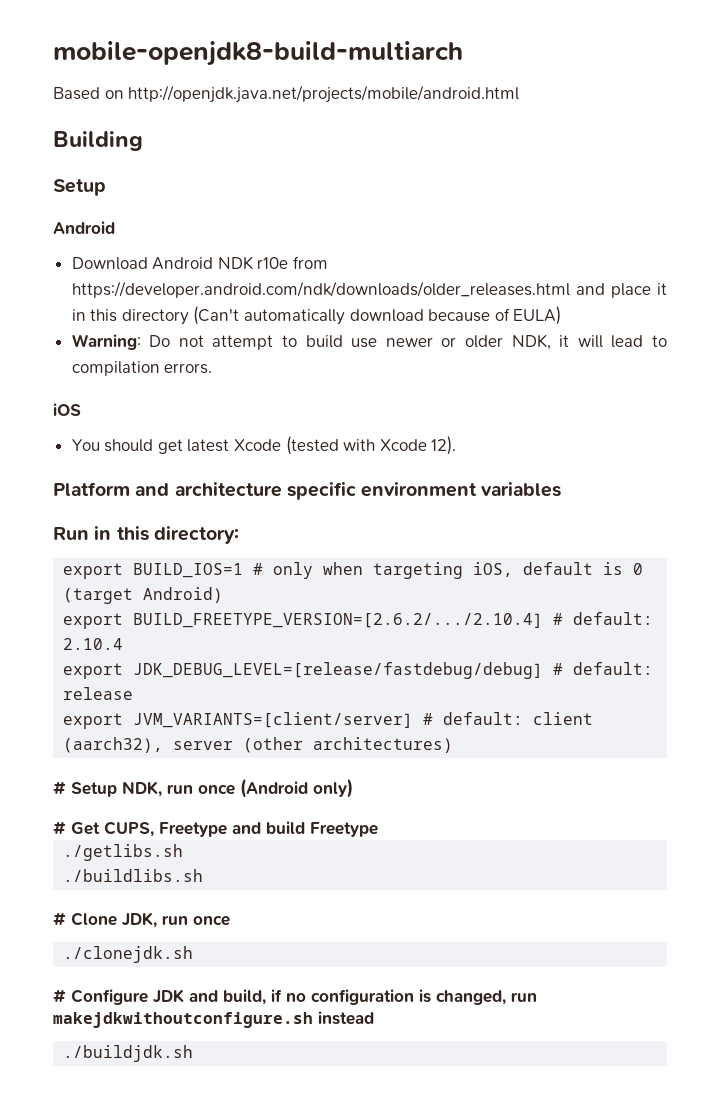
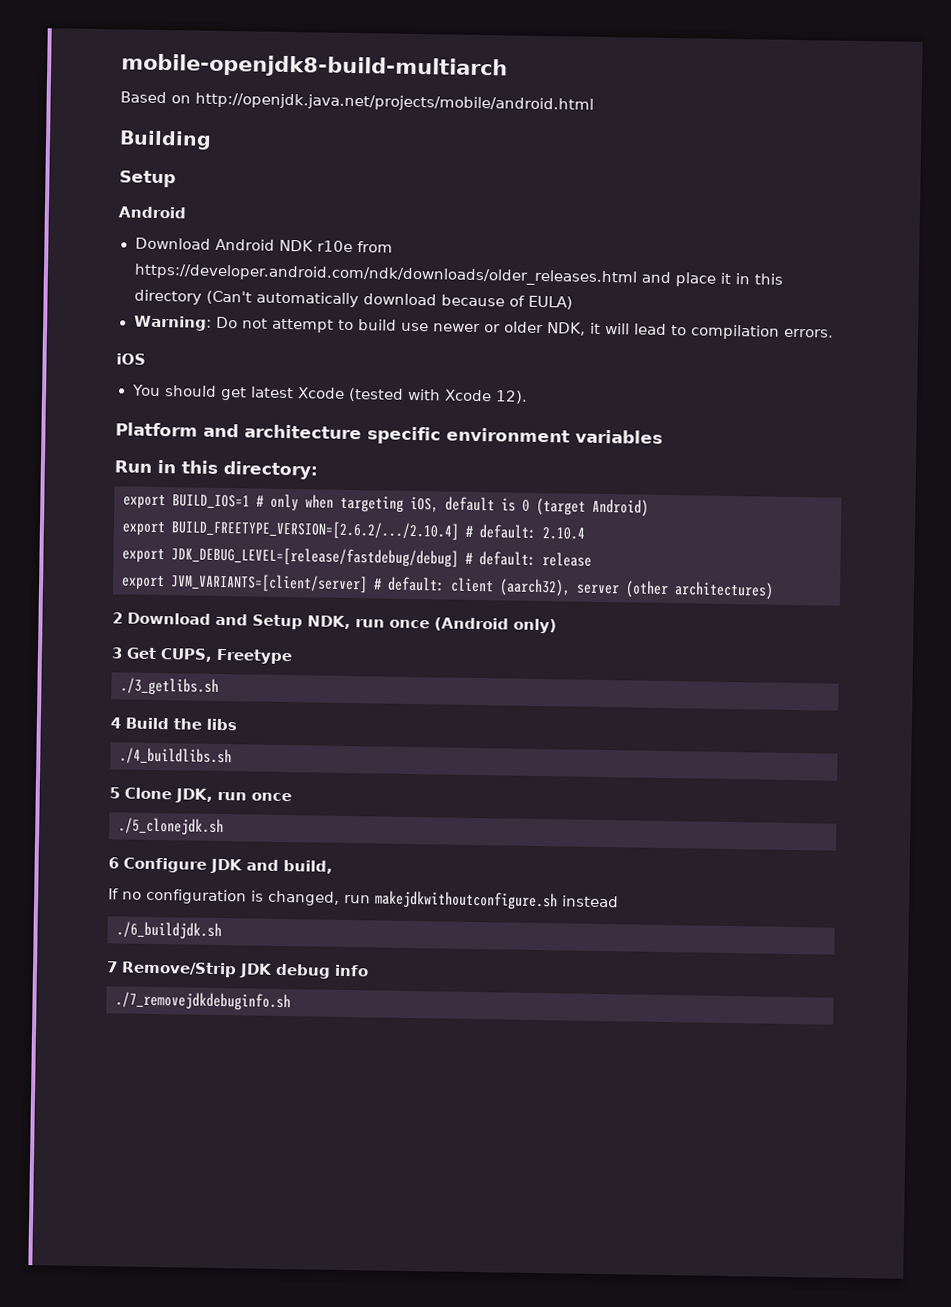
- # Setup NDK, run once (Android only)
+ 2 Download and Setup NDK, run once (Android only)
- # Get CUPS, Freetype and build Freetype
- ./getlibs.sh
- ./buildlibs.sh
- # Clone JDK, run once
+ 3 Get CUPS, Freetype
+ ./3_getlibs.sh
+ 4 Build the libs
+ ./4_buildlibs.sh
+ 5 Clone JDK, run once
- ./clonejdk.sh
- # Configure JDK and build, if no configuration is changed, run makejdkwithoutconfigure.sh instead
+ ./5_clonejdk.sh
+ 6 Configure JDK and build,
+ If no configuration is changed, run makejdkwithoutconfigure.sh instead
- ./buildjdk.sh
+ ./6_buildjdk.sh
+ 7 Remove/Strip JDK debug info
+ ./7_removejdkdebuginfo.sh

